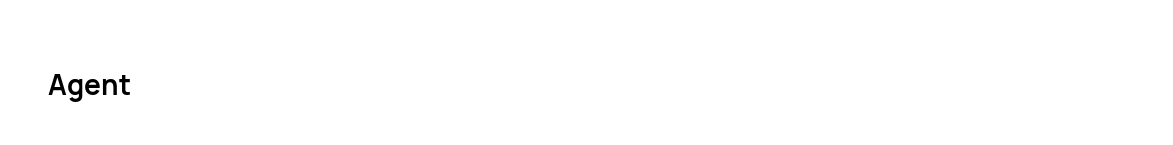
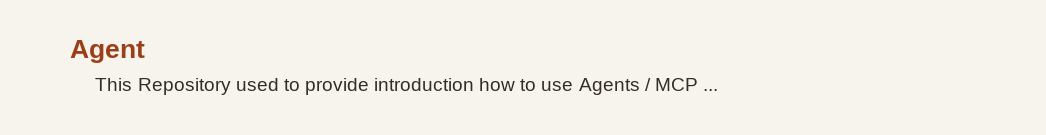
+ This Repository used to provide introduction how to use Agents / MCP ...

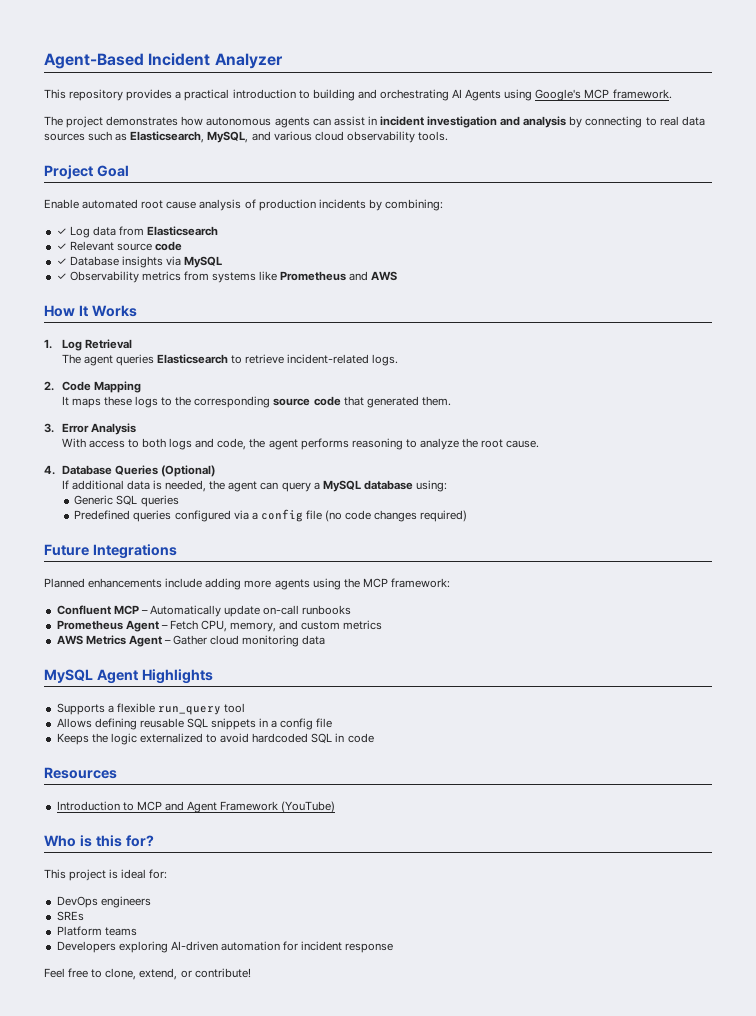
- Agent
- This Repository used to provide introduction how to use Agents / MCP ...
+ Agent-Based Incident Analyzer
+ This repository provides a practical introduction to building and orchestrating AI Agents using Google's MCP framework.
+ The project demonstrates how autonomous agents can assist in incident investigation and analysis by connecting to real data sources such as Elasticsearch, MySQL, and various cloud observability tools.
+ Project Goal
+ Enable automated root cause analysis of production incidents by combining:
+ ✓ Log data from Elasticsearch
+ ✓ Relevant source code
+ ✓ Database insights via MySQL
+ ✓ Observability metrics from systems like Prometheus and AWS
+ How It Works
+ 1. Log Retrieval
+ The agent queries Elasticsearch to retrieve incident-related logs.
+ 2. Code Mapping
+ It maps these logs to the corresponding source code that generated them.
+ 3. Error Analysis
+ With access to both logs and code, the agent performs reasoning to analyze the root cause.
+ 4. Database Queries (Optional)
+ If additional data is needed, the agent can query a MySQL database using:
+ Generic SQL queries
+ Predefined queries configured via a config file (no code changes required)
+ Future Integrations
+ Planned enhancements include adding more agents using the MCP framework:
+ Confluent MCP – Automatically update on-call runbooks
+ Prometheus Agent – Fetch CPU, memory, and custom metrics
+ AWS Metrics Agent – Gather cloud monitoring data
+ MySQL Agent Highlights
+ Supports a flexible run_query tool
+ Allows defining reusable SQL snippets in a config file
+ Keeps the logic externalized to avoid hardcoded SQL in code
+ Resources
+ Introduction to MCP and Agent Framework (YouTube)
+ Who is this for?
+ This project is ideal for:
+ DevOps engineers
+ SREs
+ Platform teams
+ Developers exploring AI-driven automation for incident response
+ Feel free to clone, extend, or contribute!

